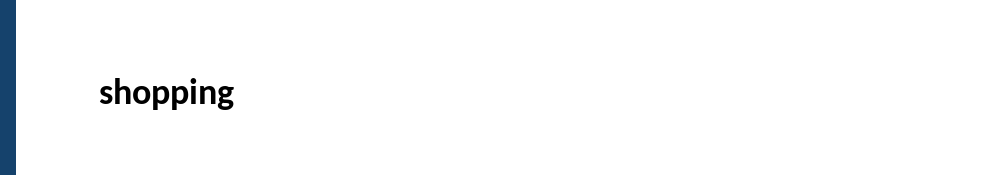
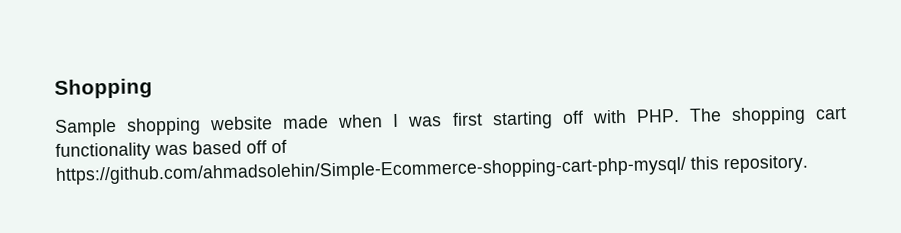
- shopping
+ Shopping
+ Sample shopping website made when I was first starting off with PHP. The shopping cart functionality was based off of https://github.com/ahmadsolehin/Simple-Ecommerce-shopping-cart-php-mysql/ this repository.

